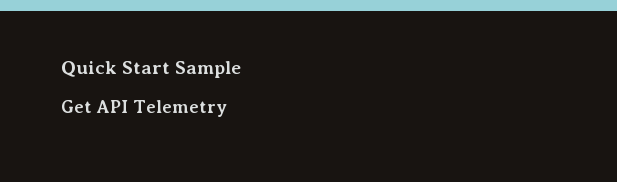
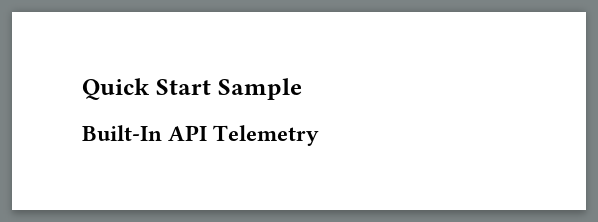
- Get API Telemetry
+ Built-In API Telemetry

